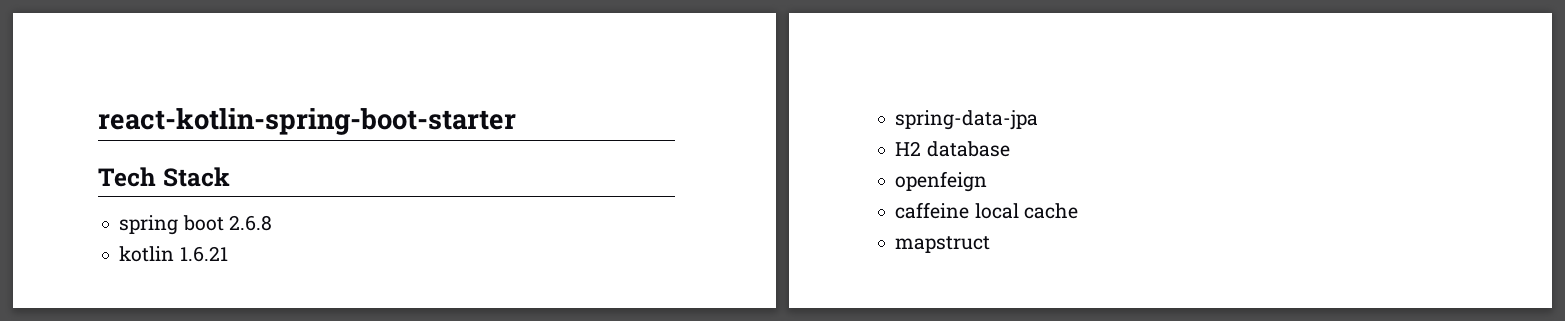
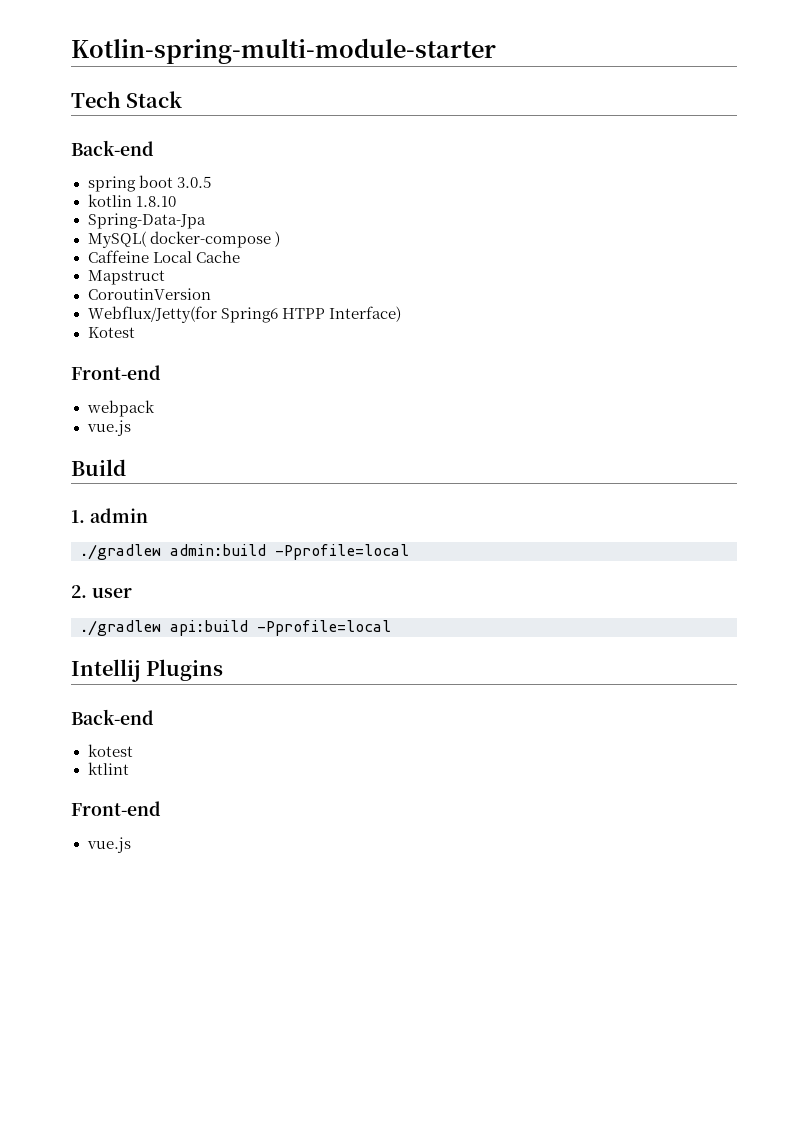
- react-kotlin-spring-boot-starter
+ Kotlin-spring-multi-module-starter
  Tech Stack
+ Back-end
- spring boot 2.6.8
+ spring boot 3.0.5
- kotlin 1.6.21
- spring-data-jpa
- H2 database
- openfeign
- caffeine local cache
- mapstruct
+ kotlin 1.8.10
+ Spring-Data-Jpa
+ MySQL( docker-compose )
+ Caffeine Local Cache
+ Mapstruct
+ CoroutinVersion
+ Webflux/Jetty(for Spring6 HTPP Interface)
+ Kotest
+ Front-end
+ webpack
+ vue.js
+ Build
+ 1. admin
+ ./gradlew admin:build -Pprofile=local
+ 2. user
+ ./gradlew api:build -Pprofile=local
+ Intellij Plugins
+ Back-end
+ kotest
+ ktlint
+ Front-end
+ vue.js

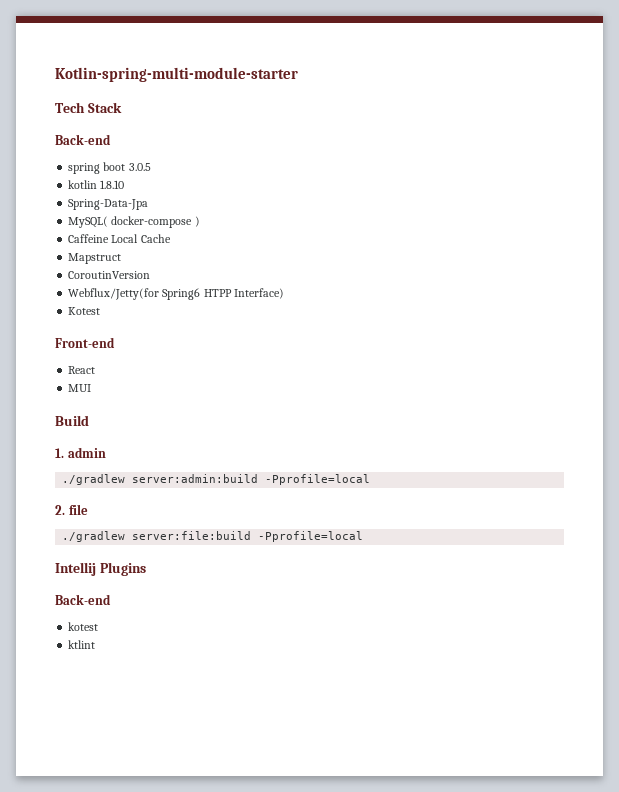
- webpack
- vue.js
+ React
+ MUI
- ./gradlew admin:build -Pprofile=local
+ ./gradlew server:admin:build -Pprofile=local
- 2. user
- ./gradlew api:build -Pprofile=local
+ 2. file
+ ./gradlew server:file:build -Pprofile=local
  ktlint
- Front-end
- vue.js

